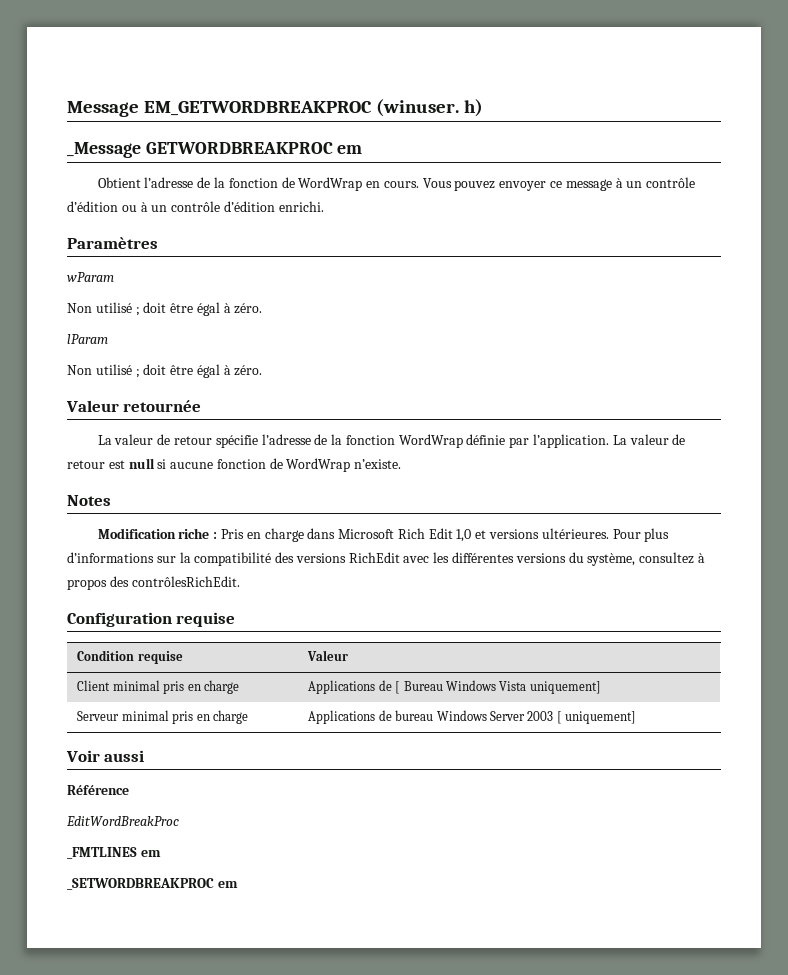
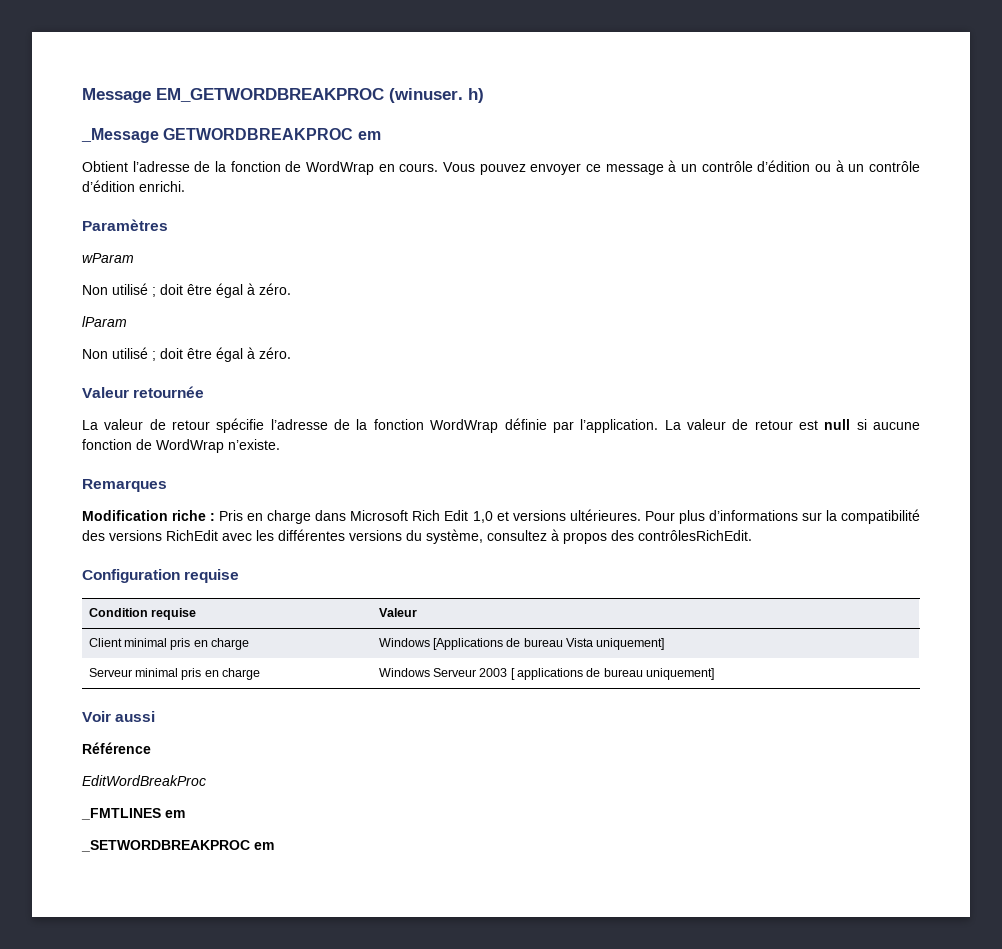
- Notes
+ Remarques
- Client minimal pris en charge | Applications de [ Bureau Windows Vista uniquement]
+ Client minimal pris en charge | Windows [Applications de bureau Vista uniquement]
- Serveur minimal pris en charge | Applications de bureau Windows Server 2003 [ uniquement]
+ Serveur minimal pris en charge | Windows Serveur 2003 [ applications de bureau uniquement]

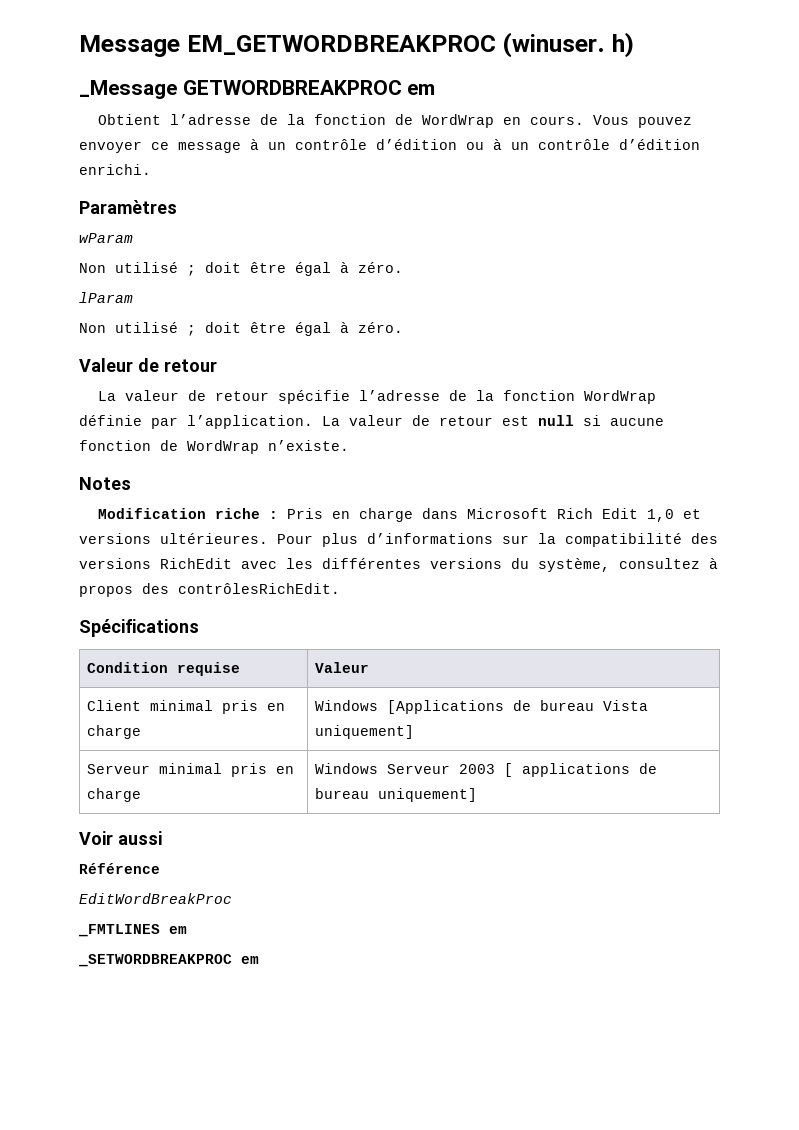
- Valeur retournée
+ Valeur de retour
- Remarques
+ Notes
- Configuration requise
+ Spécifications

